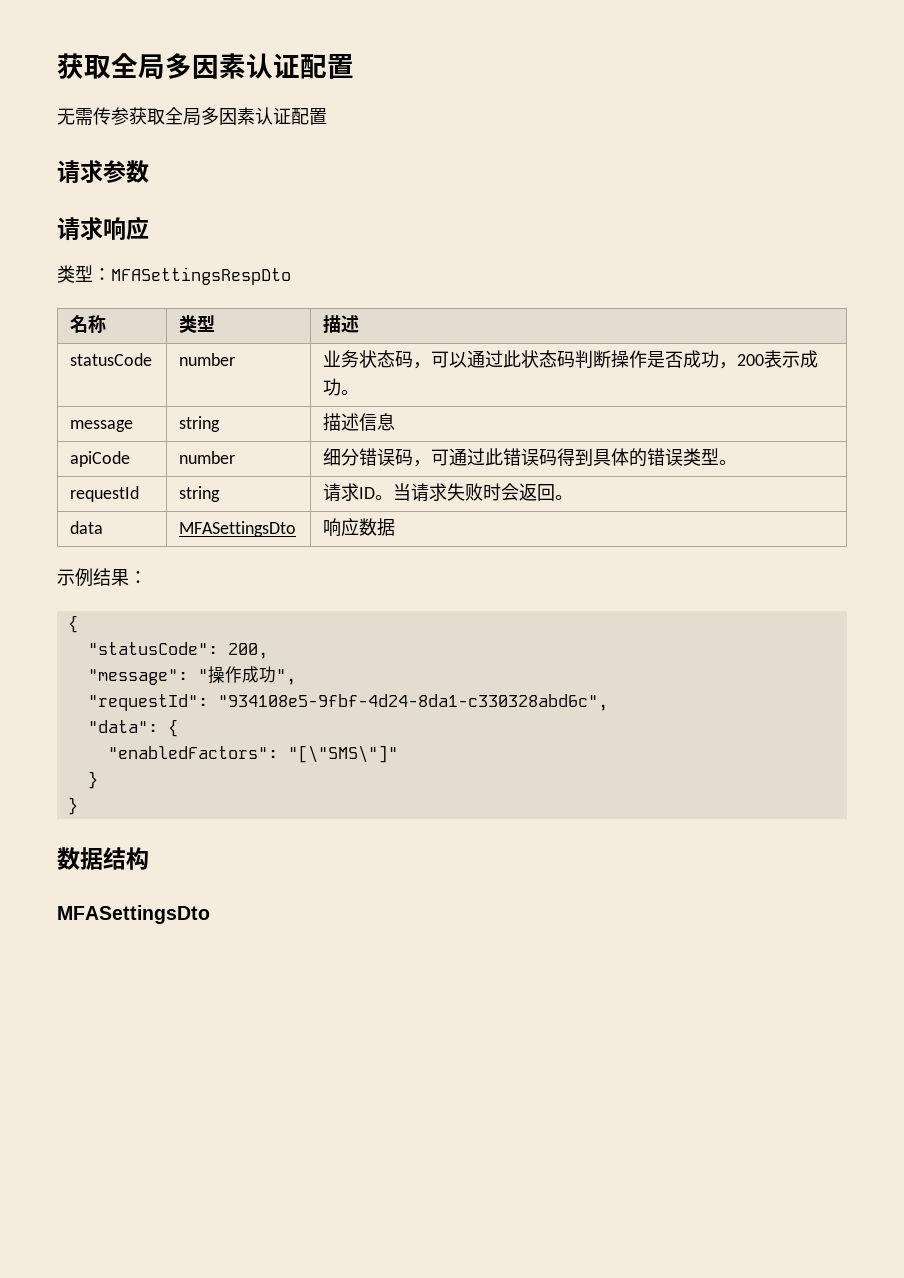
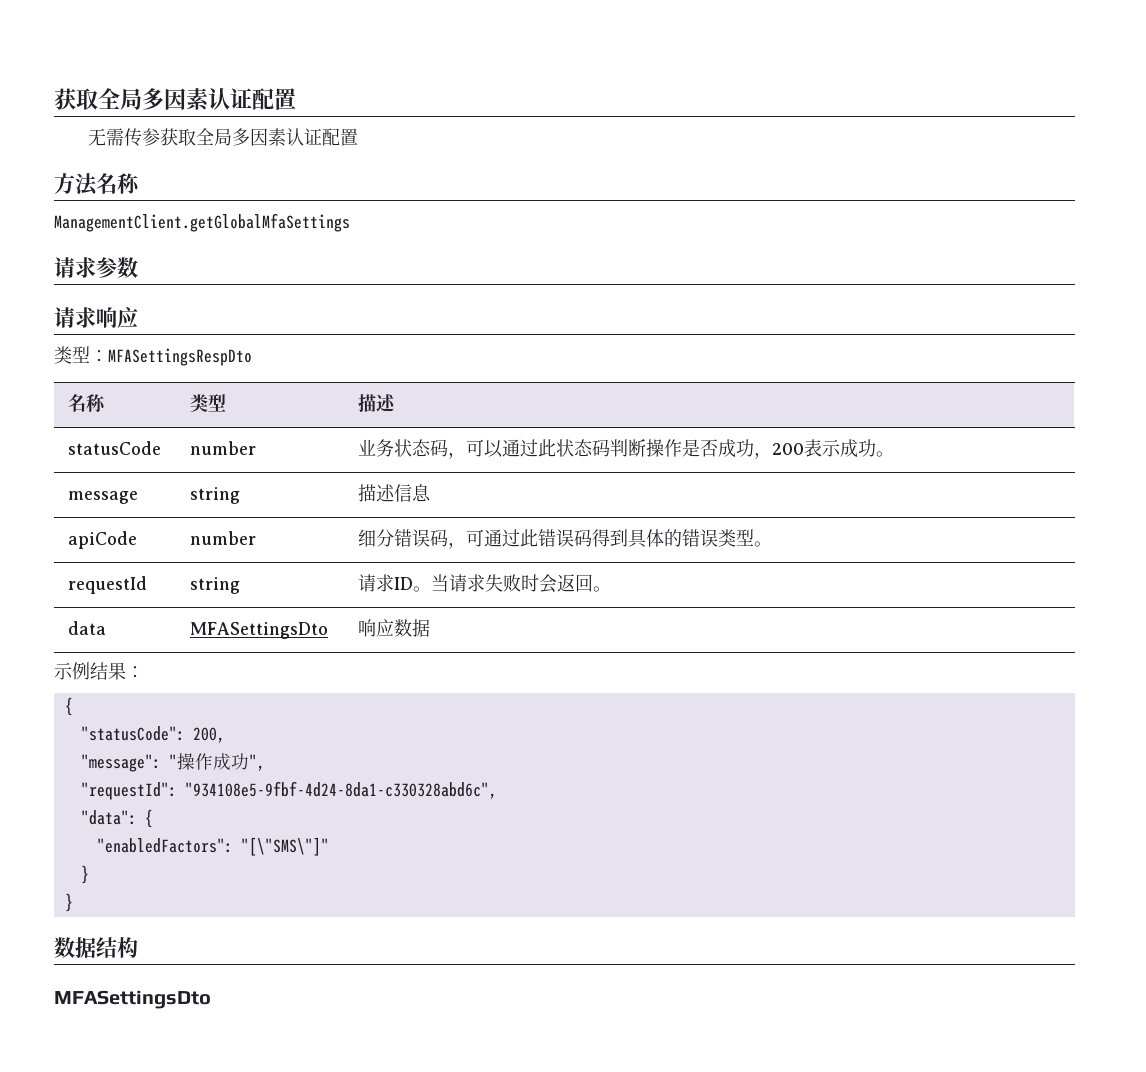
+ 方法名称
+ ManagementClient.getGlobalMfaSettings

